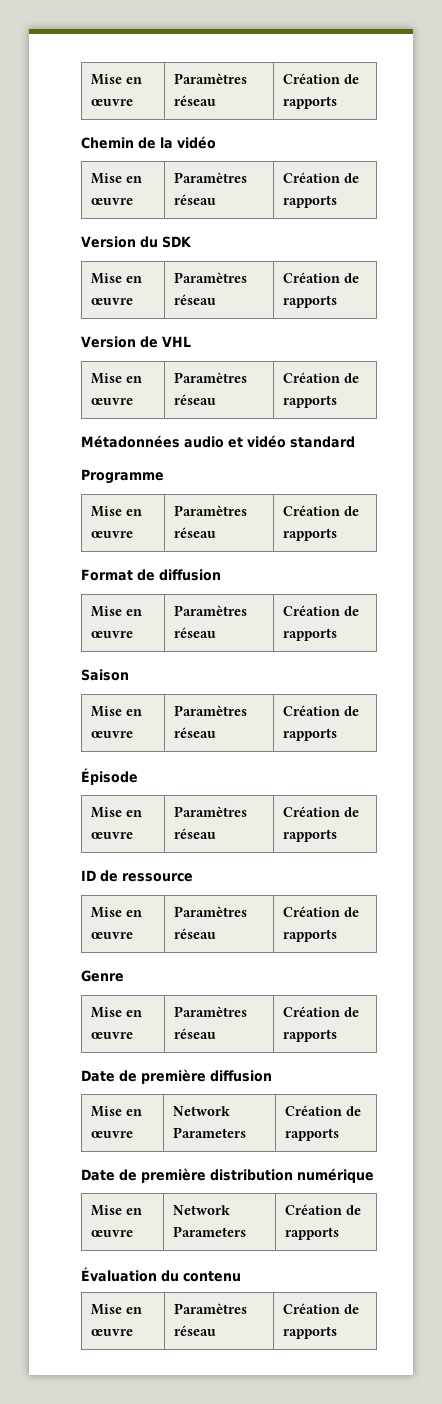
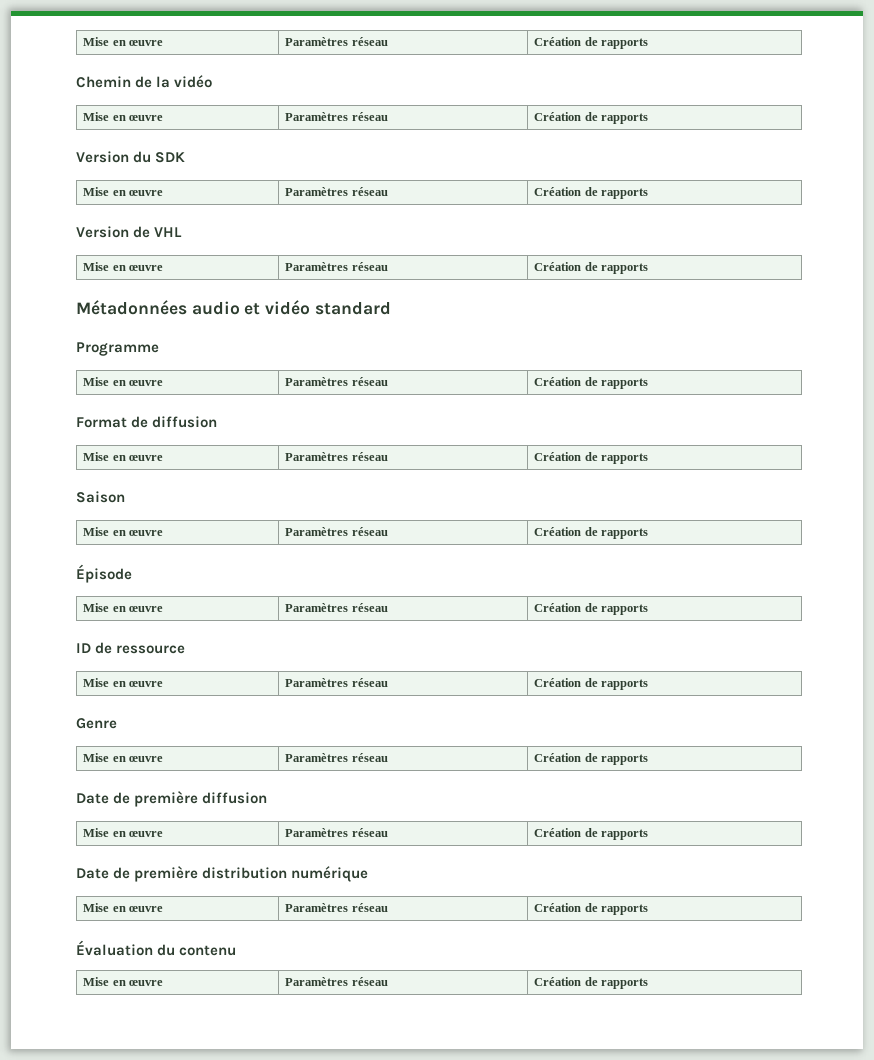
  Date de première diffusion
- Mise en œuvre | Network Parameters | Création de rapports
+ Mise en œuvre | Paramètres réseau | Création de rapports
  Date de première distribution numérique
- Mise en œuvre | Network Parameters | Création de rapports
+ Mise en œuvre | Paramètres réseau | Création de rapports

